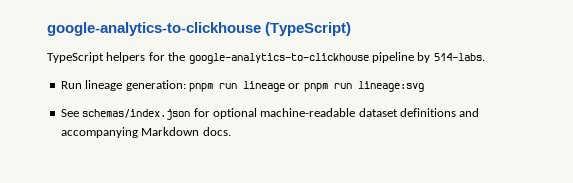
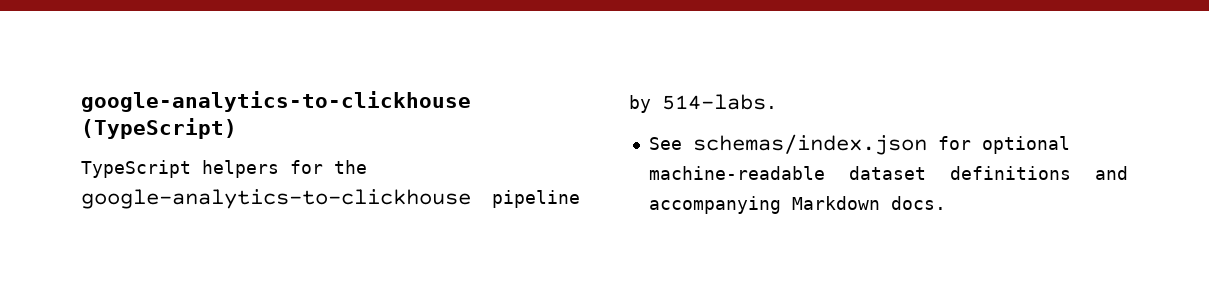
- Run lineage generation: pnpm run lineage or pnpm run lineage:svg

